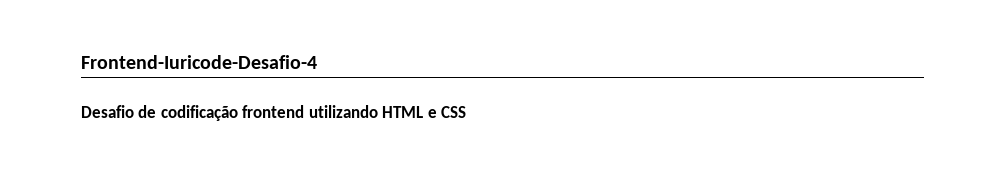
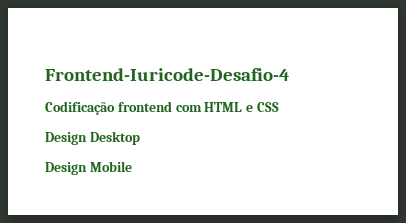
- Desafio de codificação frontend utilizando HTML e CSS
+ Codificação frontend com HTML e CSS
+ Design Desktop
+ Design Mobile

